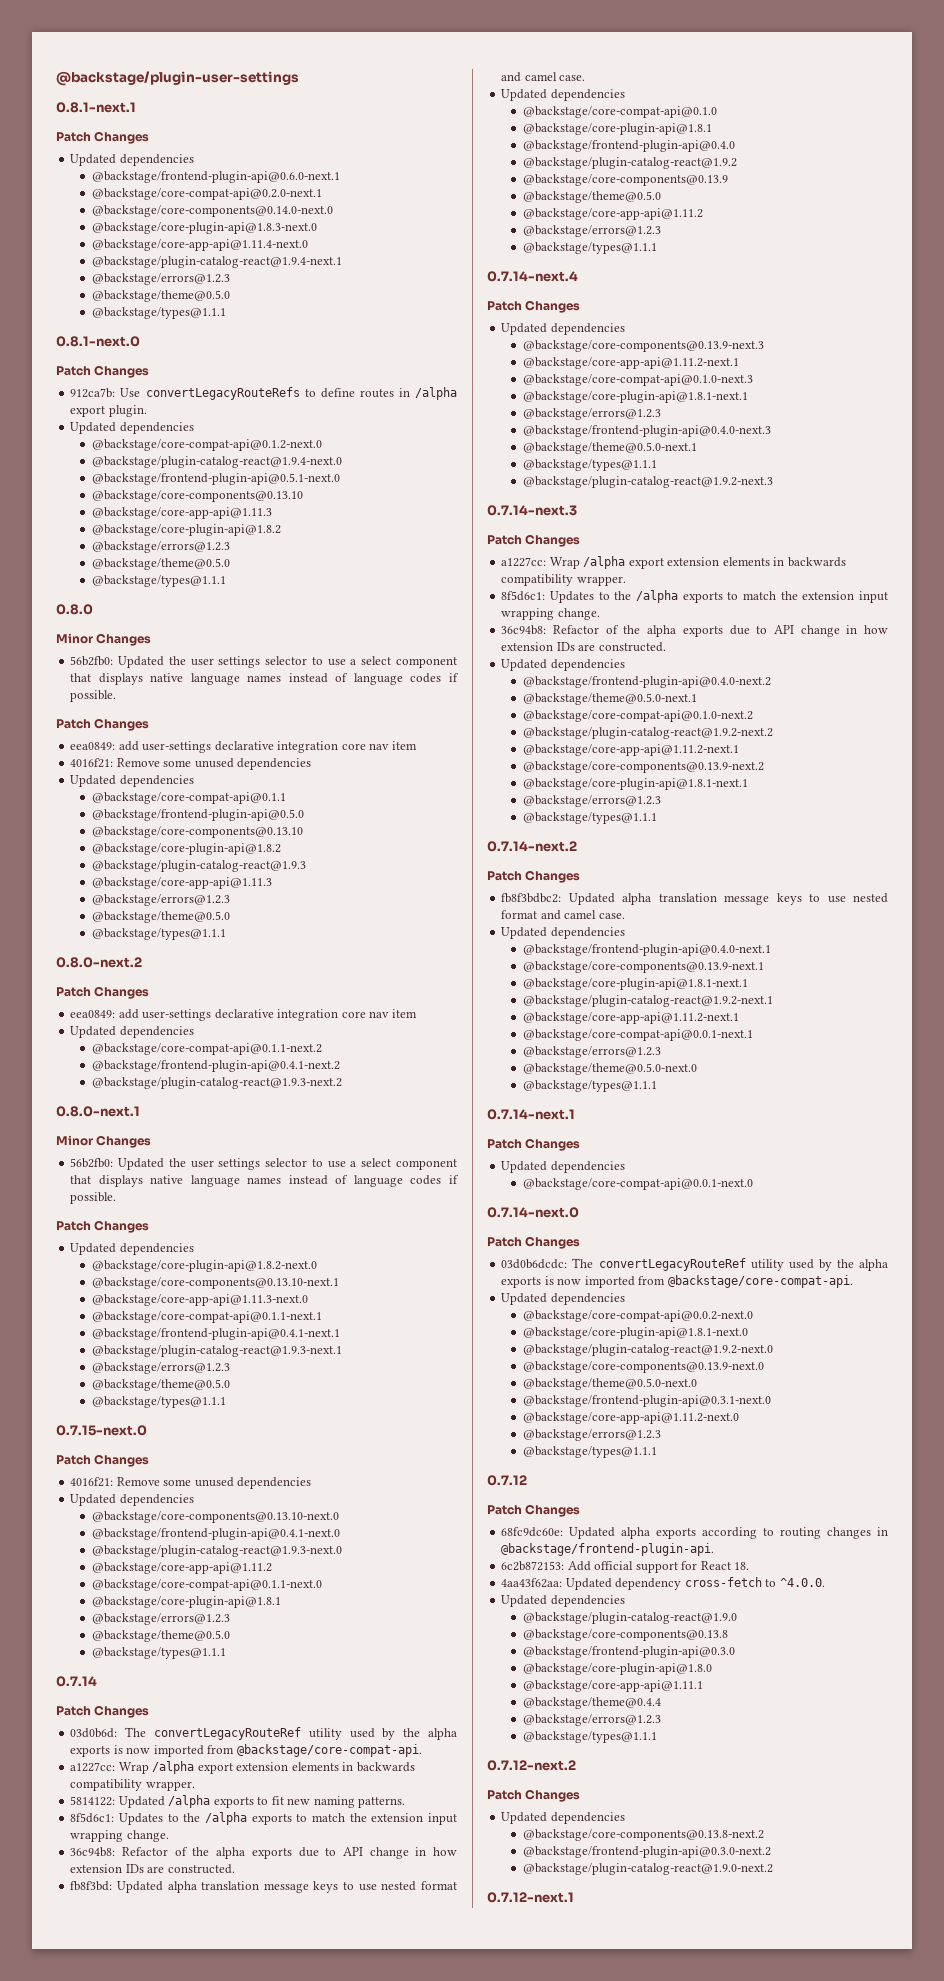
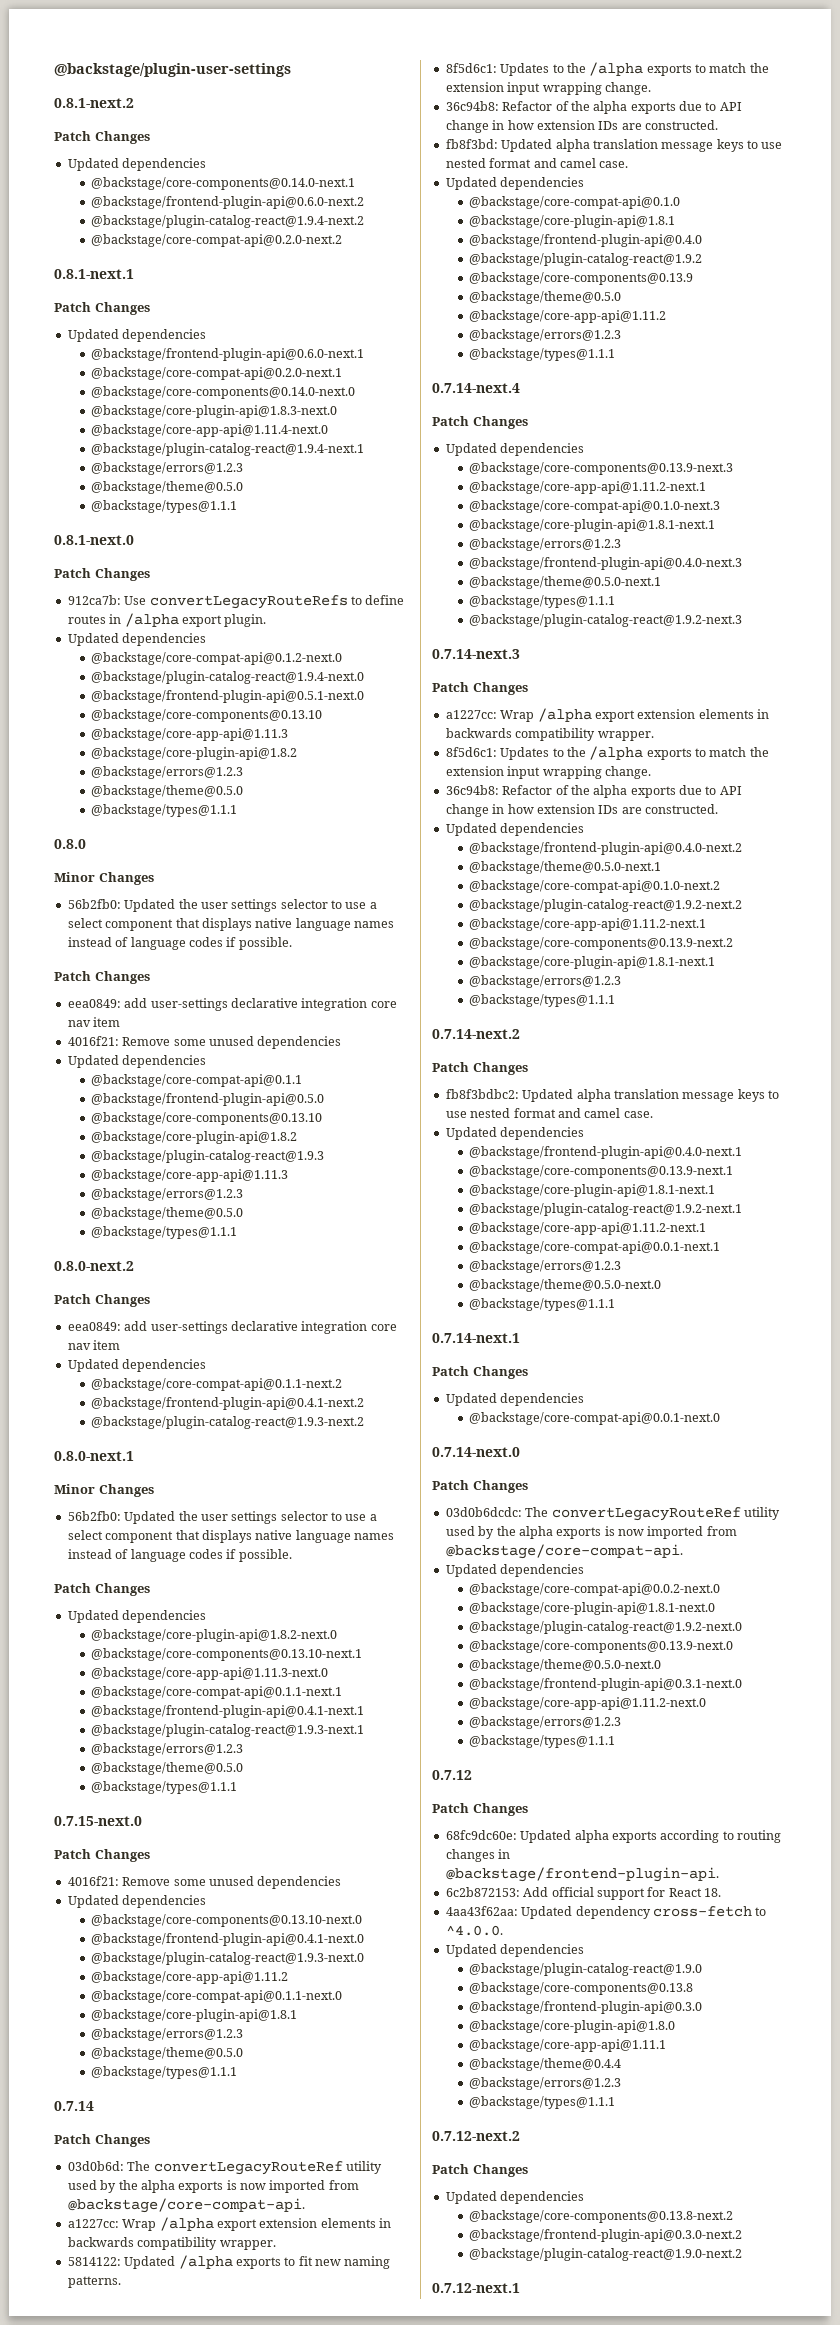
+ 0.8.1-next.2
+ Patch Changes
+ Updated dependencies
+ @backstage/core-components@0.14.0-next.1
+ @backstage/frontend-plugin-api@0.6.0-next.2
+ @backstage/plugin-catalog-react@1.9.4-next.2
+ @backstage/core-compat-api@0.2.0-next.2

